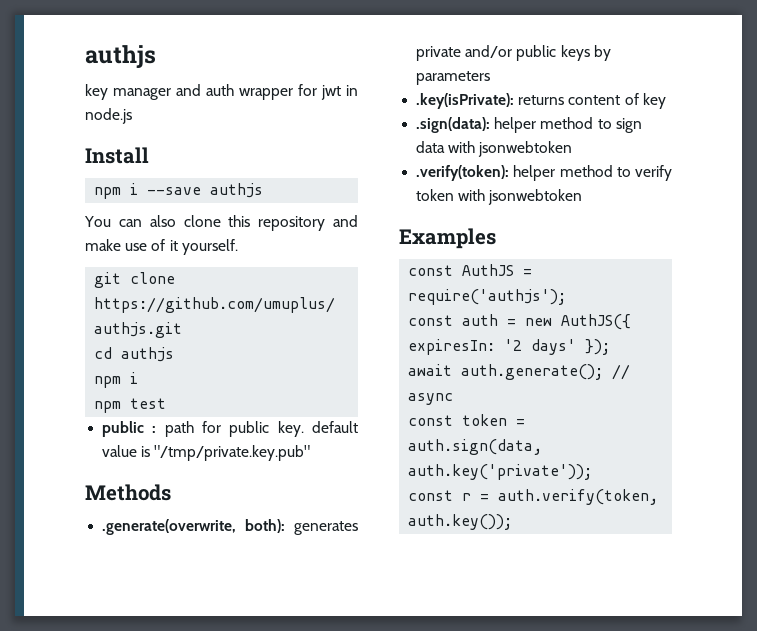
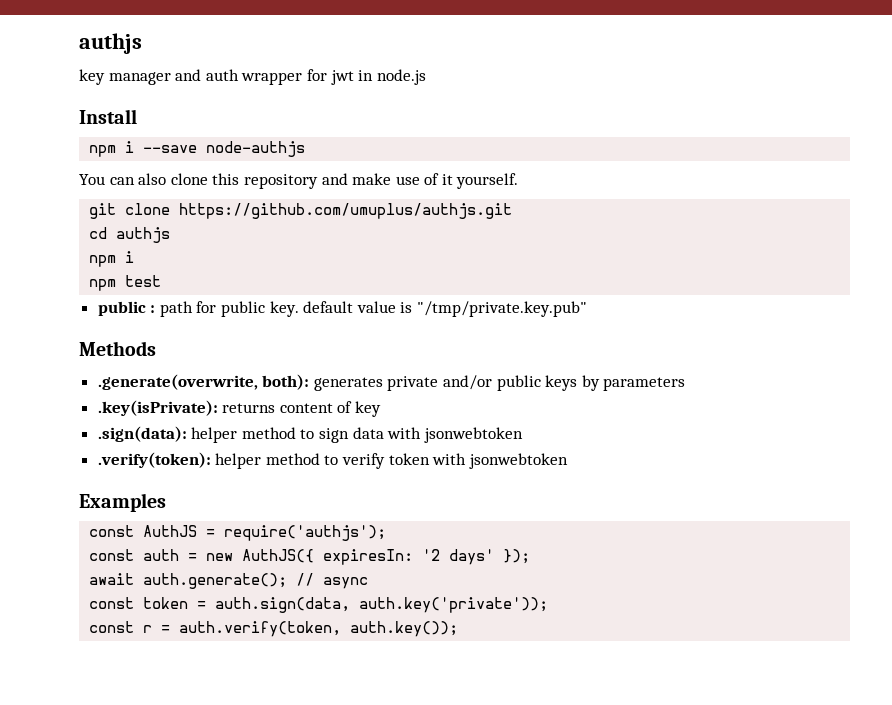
- npm i --save authjs
+ npm i --save node-authjs

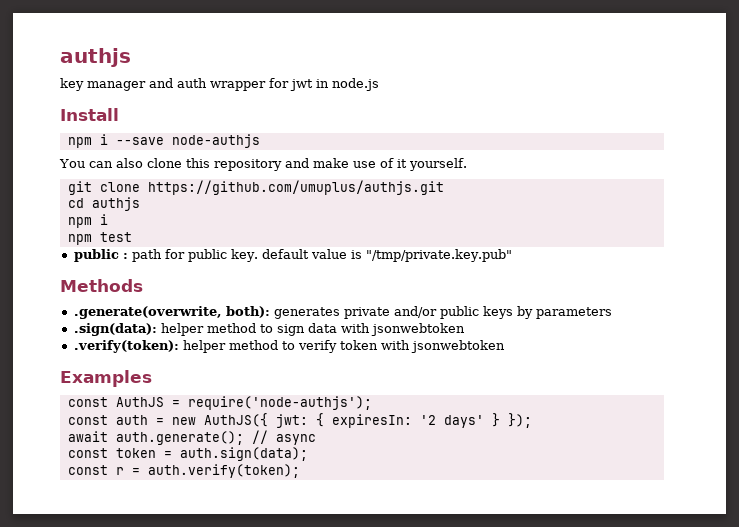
- .key(isPrivate): returns content of key
- const AuthJS = require('authjs');
+ const AuthJS = require('node-authjs');
- const auth = new AuthJS({ expiresIn: '2 days' });
+ const auth = new AuthJS({ jwt: { expiresIn: '2 days' } });
- const token = auth.sign(data, auth.key('private'));
+ const token = auth.sign(data);
- const r = auth.verify(token, auth.key());
+ const r = auth.verify(token);

